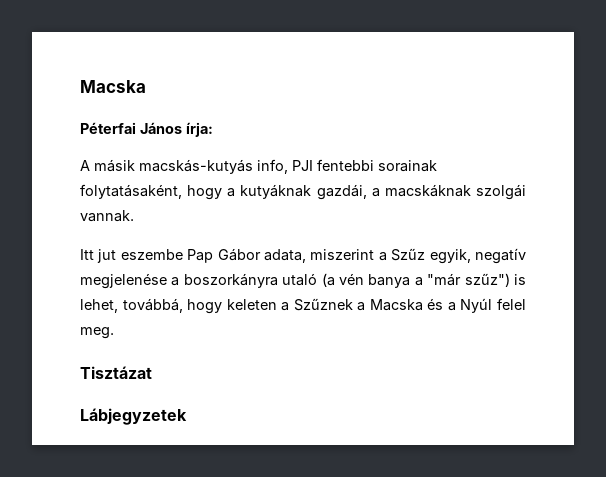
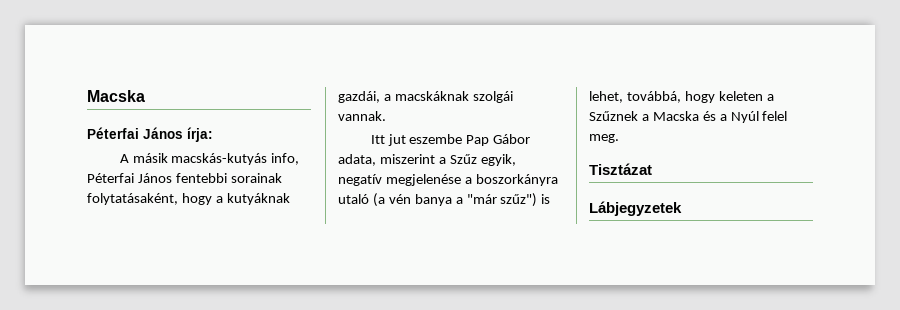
- A másik macskás-kutyás info, PJI fentebbi sorainak folytatásaként, hogy a kutyáknak gazdái, a macskáknak szolgái vannak.
+ A másik macskás-kutyás info, Péterfai János fentebbi sorainak folytatásaként, hogy a kutyáknak gazdái, a macskáknak szolgái vannak.

